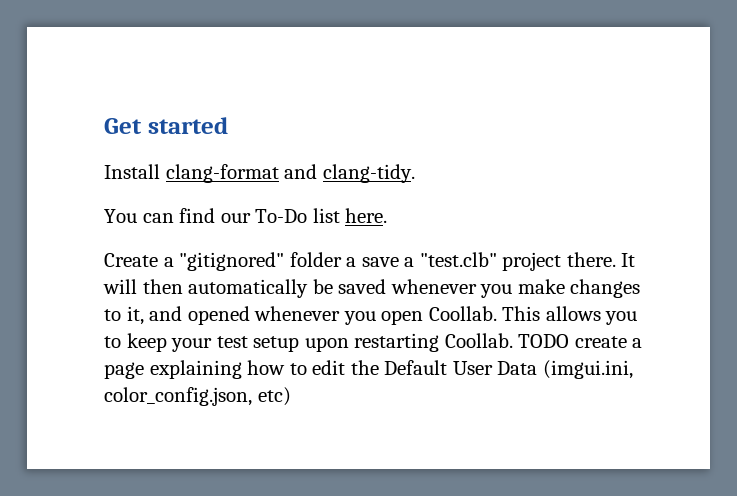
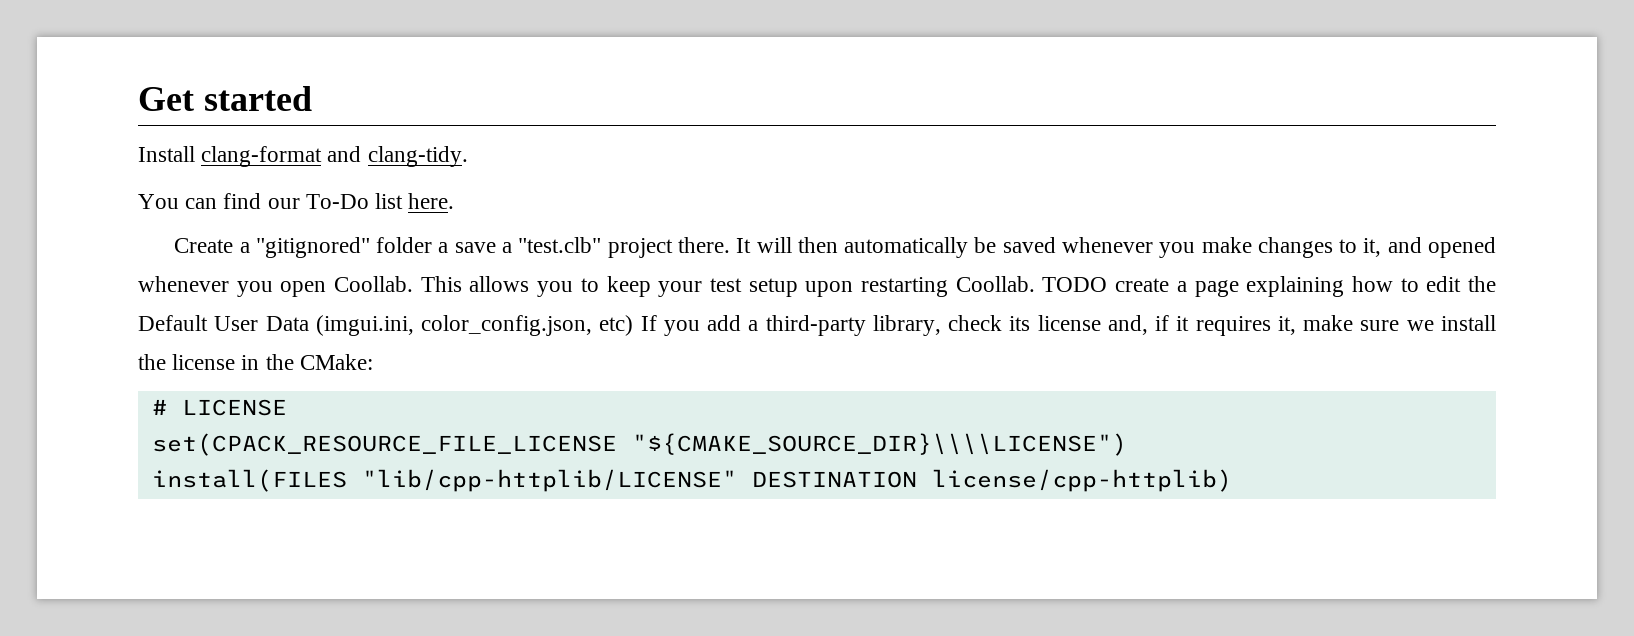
- TODO create a page explaining how to edit the Default User Data (imgui.ini, color_config.json, etc)
+ TODO create a page explaining how to edit the Default User Data (imgui.ini, color_config.json, etc) If you add a third-party library, check its license and, if it requires it, make sure we install the license in the CMake:
+ # LICENSE
+ set(CPACK_RESOURCE_FILE_LICENSE "${CMAKE_SOURCE_DIR}\\\\LICENSE")
+ install(FILES "lib/cpp-httplib/LICENSE" DESTINATION license/cpp-httplib)

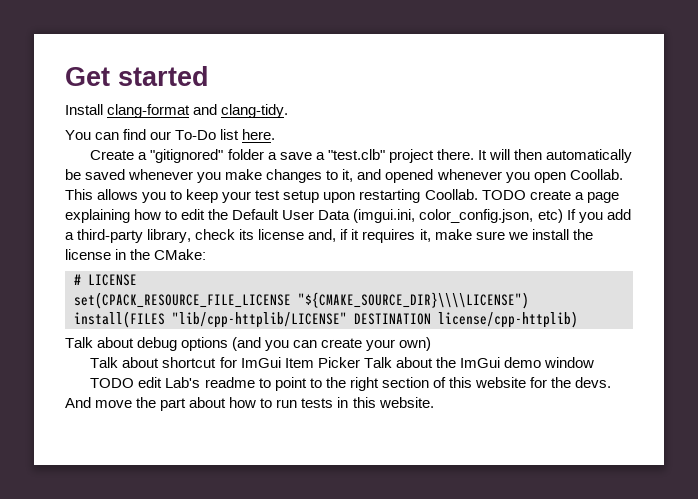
+ Talk about debug options (and you can create your own)
+ Talk about shortcut for ImGui Item Picker Talk about the ImGui demo window
+ TODO edit Lab's readme to point to the right section of this website for the devs. And move the part about how to run tests in this website.

